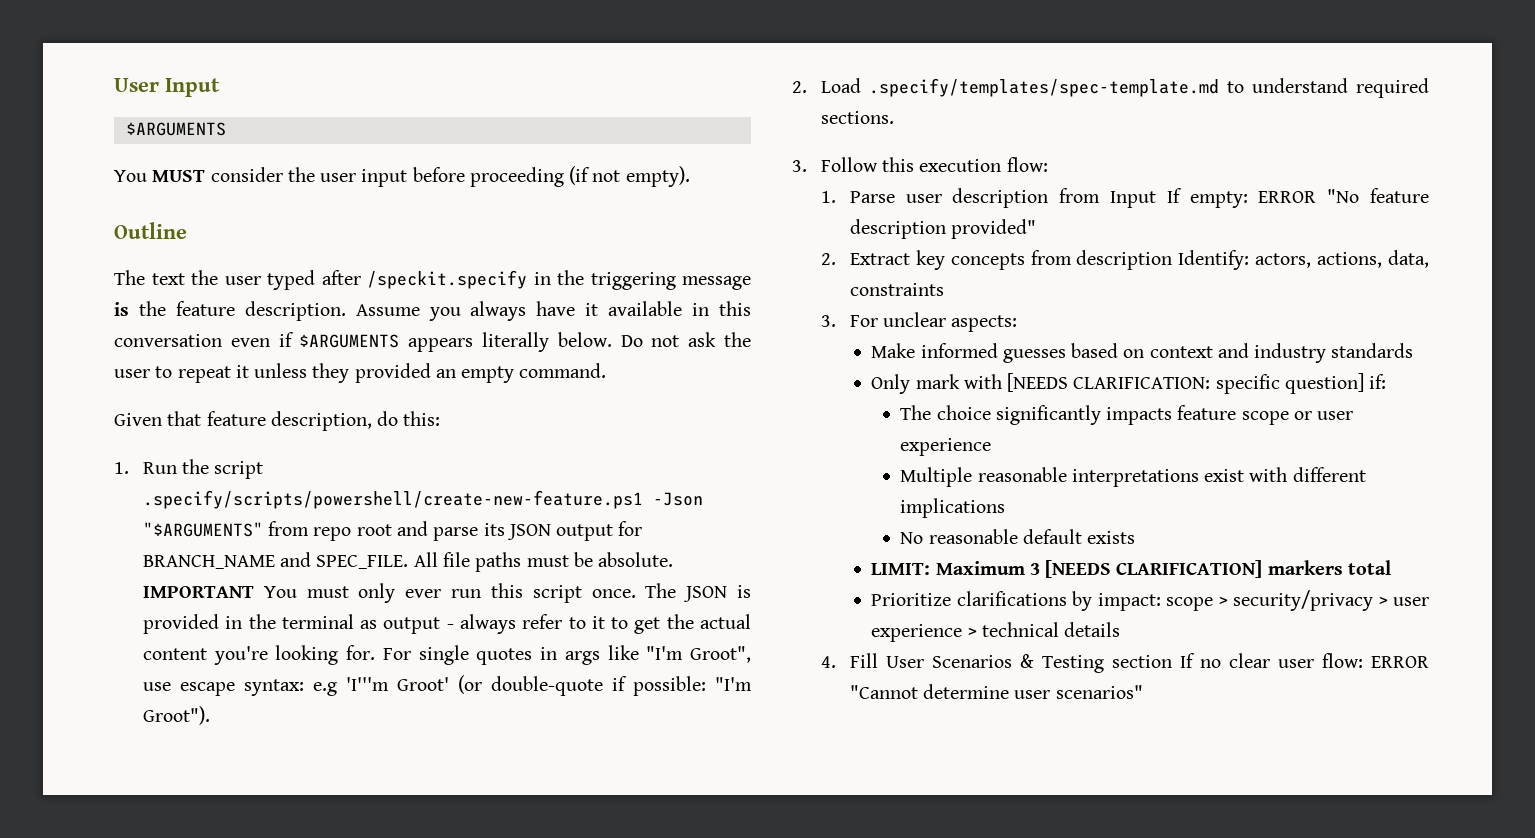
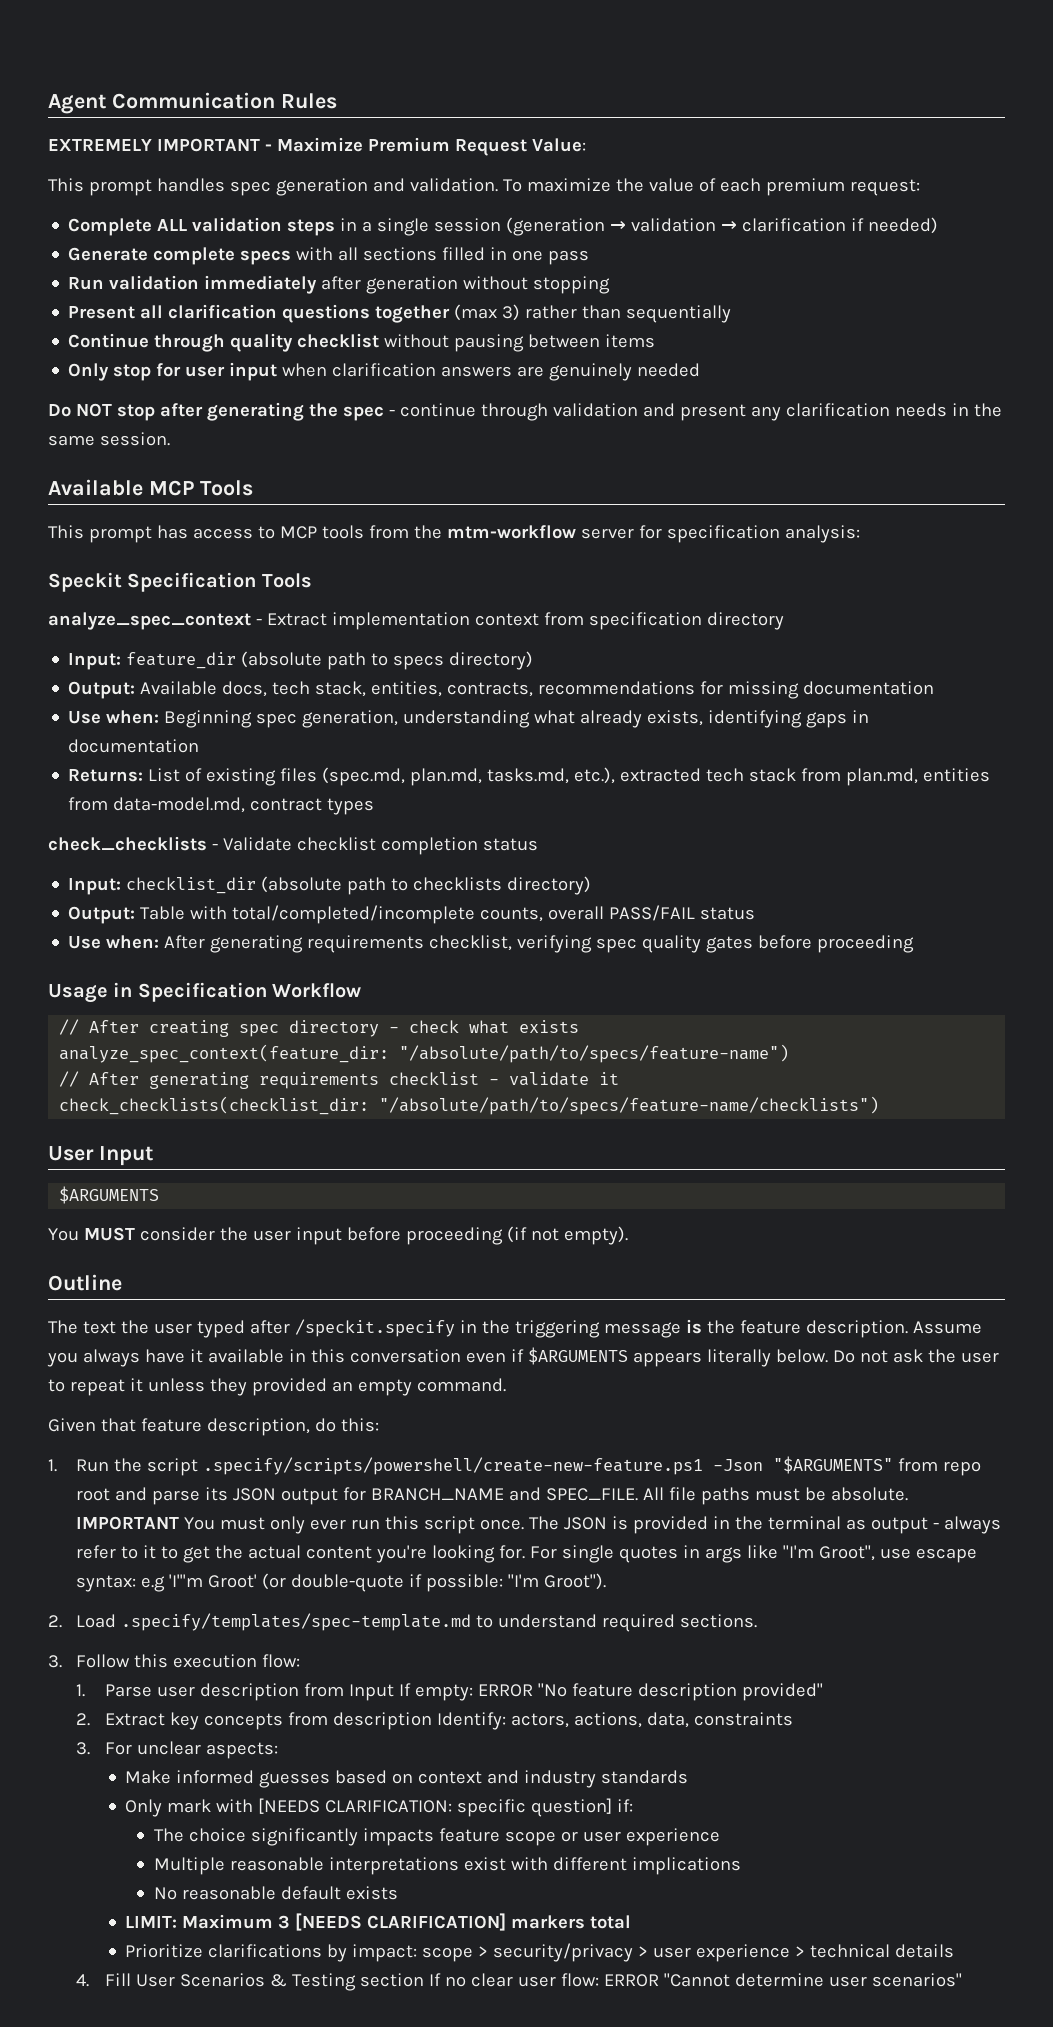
+ Agent Communication Rules
+ EXTREMELY IMPORTANT - Maximize Premium Request Value:
+ This prompt handles spec generation and validation. To maximize the value of each premium request:
+ Complete ALL validation steps in a single session (generation → validation → clarification if needed)
+ Generate complete specs with all sections filled in one pass
+ Run validation immediately after generation without stopping
+ Present all clarification questions together (max 3) rather than sequentially
+ Continue through quality checklist without pausing between items
+ Only stop for user input when clarification answers are genuinely needed
+ Do NOT stop after generating the spec - continue through validation and present any clarification needs in the same session.
+ Available MCP Tools
+ This prompt has access to MCP tools from the mtm-workflow server for specification analysis:
+ Speckit Specification Tools
+ analyze_spec_context - Extract implementation context from specification directory
+ Input: feature_dir (absolute path to specs directory)
+ Output: Available docs, tech stack, entities, contracts, recommendations for missing documentation
+ Use when: Beginning spec generation, understanding what already exists, identifying gaps in documentation
+ Returns: List of existing files (spec.md, plan.md, tasks.md, etc.), extracted tech stack from plan.md, entities from data-model.md, contract types
+ check_checklists - Validate checklist completion status
+ Input: checklist_dir (absolute path to checklists directory)
+ Output: Table with total/completed/incomplete counts, overall PASS/FAIL status
+ Use when: After generating requirements checklist, verifying spec quality gates before proceeding
+ Usage in Specification Workflow
+ // After creating spec directory - check what exists
+ analyze_spec_context(feature_dir: "/absolute/path/to/specs/feature-name")
+ // After generating requirements checklist - validate it
+ check_checklists(checklist_dir: "/absolute/path/to/specs/feature-name/checklists")

